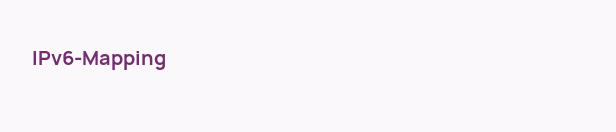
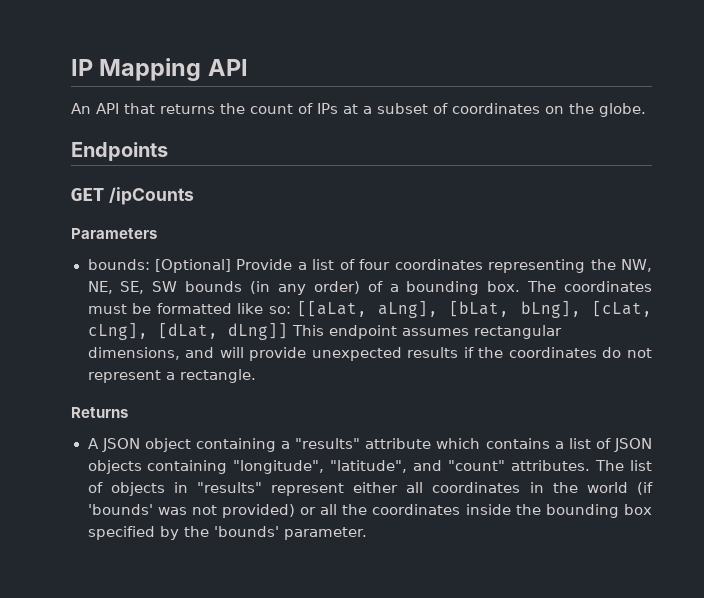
- IPv6-Mapping
+ IP Mapping API
+ An API that returns the count of IPs at a subset of coordinates on the globe.
+ Endpoints
+ GET /ipCounts
+ Parameters
+ bounds: [Optional] Provide a list of four coordinates representing the NW, NE, SE, SW bounds (in any order) of a bounding box. The coordinates must be formatted like so: [[aLat, aLng], [bLat, bLng], [cLat, cLng], [dLat, dLng]] This endpoint assumes rectangular dimensions, and will provide unexpected results if the coordinates do not represent a rectangle.
+ Returns
+ A JSON object containing a "results" attribute which contains a list of JSON objects containing "longitude", "latitude", and "count" attributes. The list of objects in "results" represent either all coordinates in the world (if 'bounds' was not provided) or all the coordinates inside the bounding box specified by the 'bounds' parameter.

